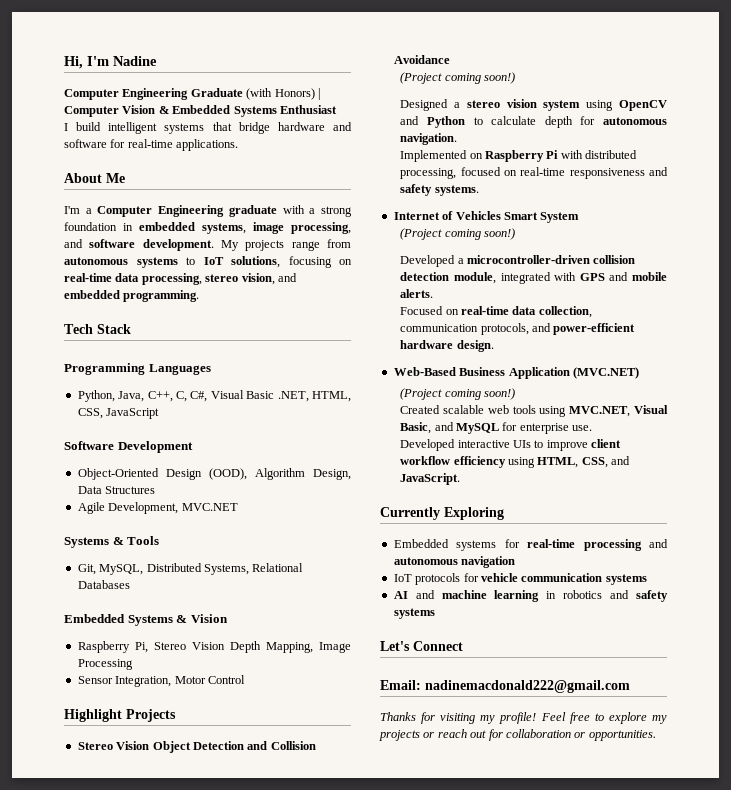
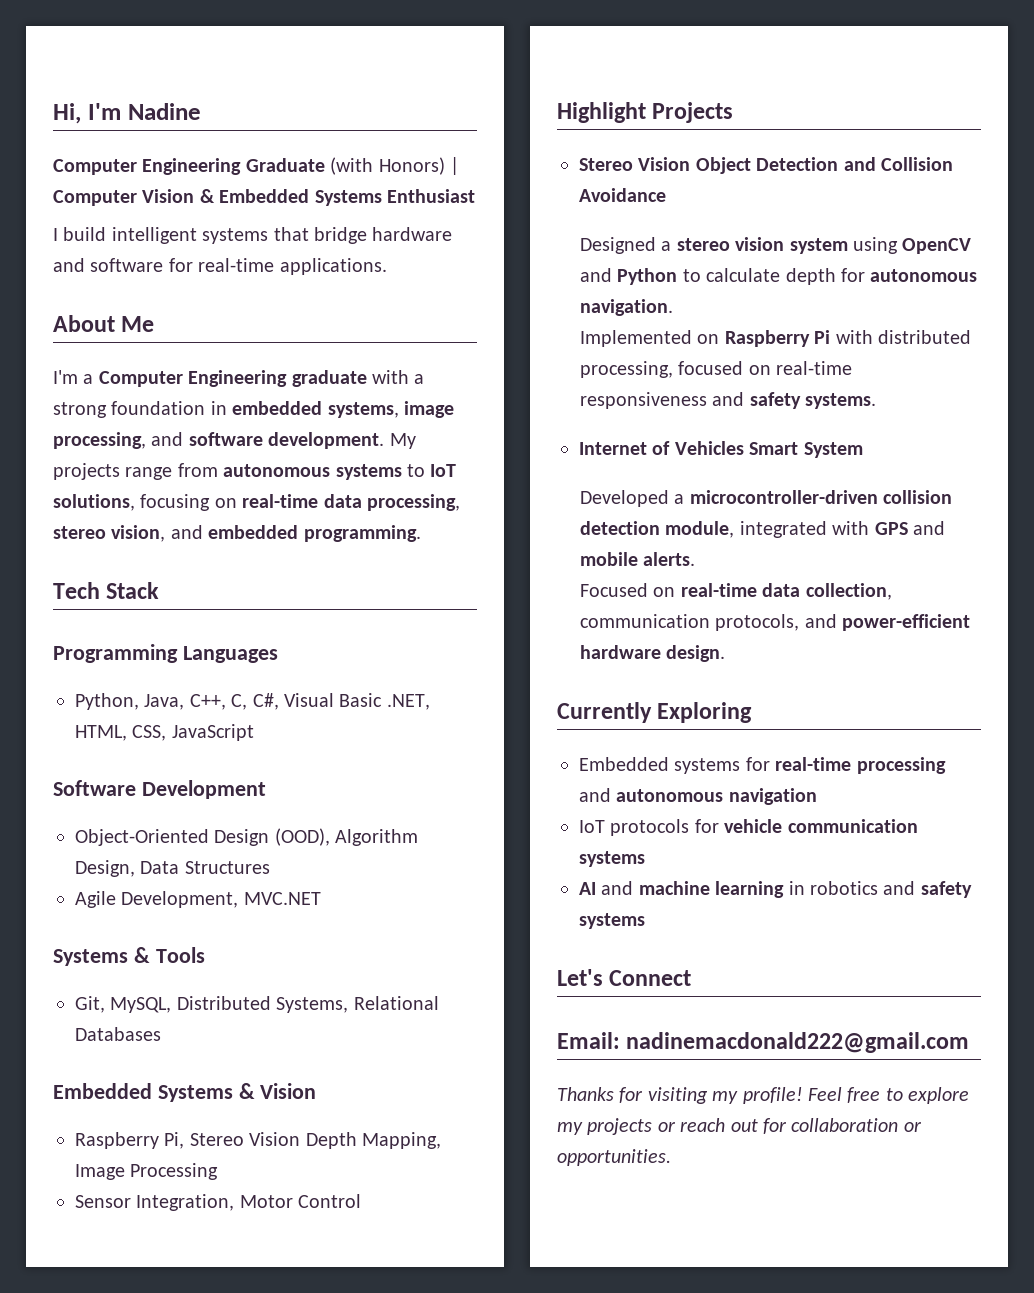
  Stereo Vision Object Detection and Collision Avoidance
- (Project coming soon!)
  Internet of Vehicles Smart System
- (Project coming soon!)
- Web-Based Business Application (MVC.NET)
- (Project coming soon!)
- Created scalable web tools using MVC.NET, Visual Basic, and MySQL for enterprise use.
- Developed interactive UIs to improve client workflow efficiency using HTML, CSS, and JavaScript.

